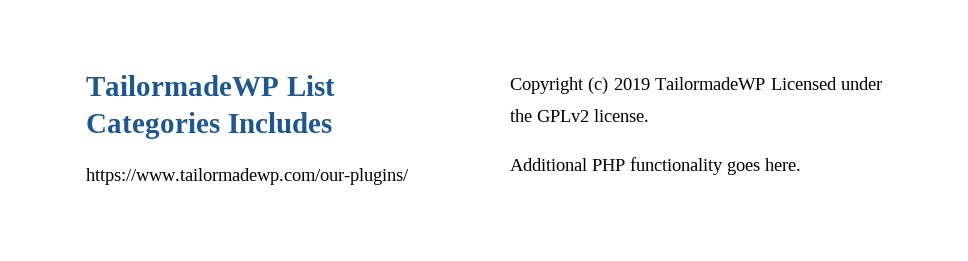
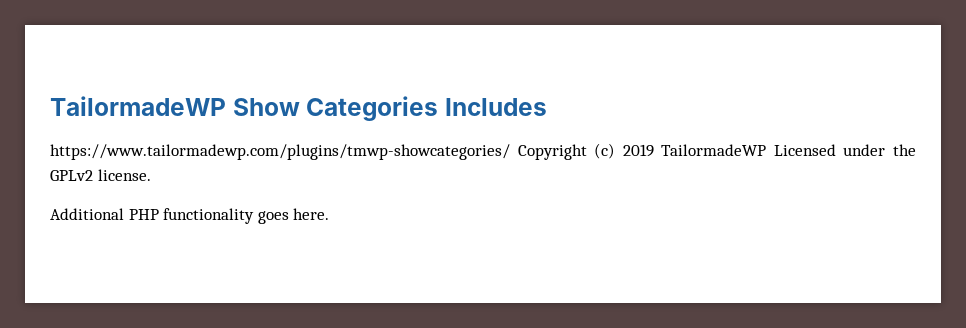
- TailormadeWP List Categories Includes
+ TailormadeWP Show Categories Includes
- https://www.tailormadewp.com/our-plugins/ Copyright (c) 2019 TailormadeWP Licensed under the GPLv2 license.
+ https://www.tailormadewp.com/plugins/tmwp-showcategories/ Copyright (c) 2019 TailormadeWP Licensed under the GPLv2 license.

